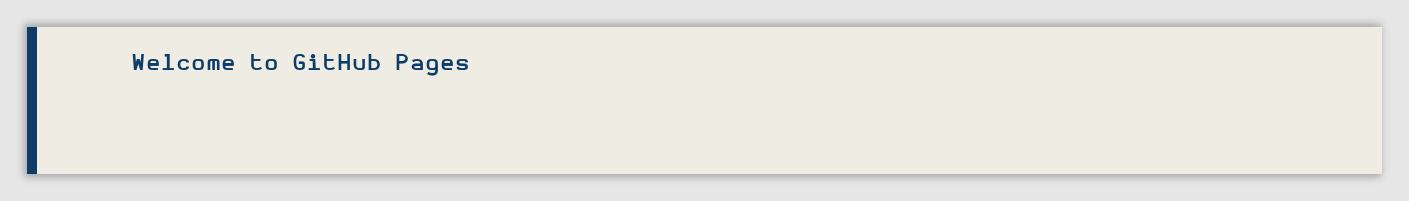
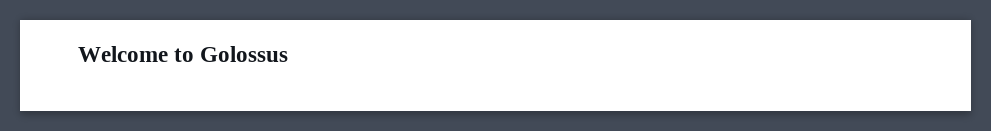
- Welcome to GitHub Pages
+ Welcome to Golossus

